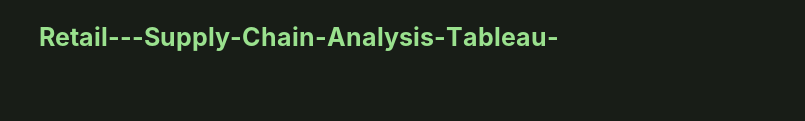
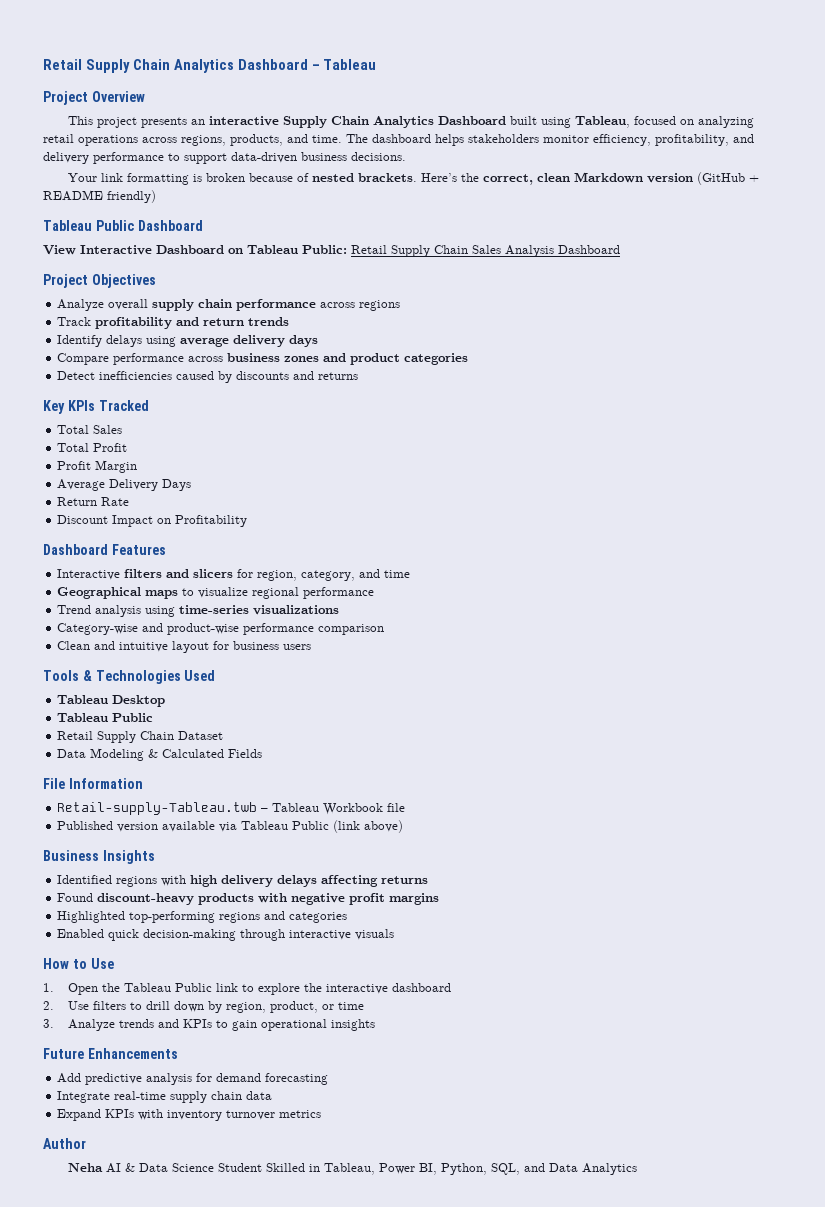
- Retail---Supply-Chain-Analysis-Tableau-
+ Retail Supply Chain Analytics Dashboard – Tableau
+ Project Overview
+ This project presents an interactive Supply Chain Analytics Dashboard built using Tableau, focused on analyzing retail operations across regions, products, and time. The dashboard helps stakeholders monitor efficiency, profitability, and delivery performance to support data-driven business decisions.
+ Your link formatting is broken because of nested brackets. Here’s the correct, clean Markdown version (GitHub + README friendly)
+ Tableau Public Dashboard
+ View Interactive Dashboard on Tableau Public: Retail Supply Chain Sales Analysis Dashboard
+ Project Objectives
+ Analyze overall supply chain performance across regions
+ Track profitability and return trends
+ Identify delays using average delivery days
+ Compare performance across business zones and product categories
+ Detect inefficiencies caused by discounts and returns
+ Key KPIs Tracked
+ Total Sales
+ Total Profit
+ Profit Margin
+ Average Delivery Days
+ Return Rate
+ Discount Impact on Profitability
+ Dashboard Features
+ Interactive filters and slicers for region, category, and time
+ Geographical maps to visualize regional performance
+ Trend analysis using time-series visualizations
+ Category-wise and product-wise performance comparison
+ Clean and intuitive layout for business users
+ Tools & Technologies Used
+ Tableau Desktop
+ Tableau Public
+ Retail Supply Chain Dataset
+ Data Modeling & Calculated Fields
+ File Information
+ Retail-supply-Tableau.twb – Tableau Workbook file
+ Published version available via Tableau Public (link above)
+ Business Insights
+ Identified regions with high delivery delays affecting returns
+ Found discount-heavy products with negative profit margins
+ Highlighted top-performing regions and categories
+ Enabled quick decision-making through interactive visuals
+ How to Use
+ 1. Open the Tableau Public link to explore the interactive dashboard
+ 2. Use filters to drill down by region, product, or time
+ 3. Analyze trends and KPIs to gain operational insights
+ Future Enhancements
+ Add predictive analysis for demand forecasting
+ Integrate real-time supply chain data
+ Expand KPIs with inventory turnover metrics
+ Author
+ Neha AI & Data Science Student Skilled in Tableau, Power BI, Python, SQL, and Data Analytics

